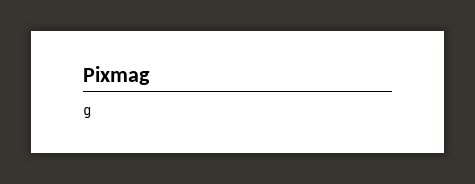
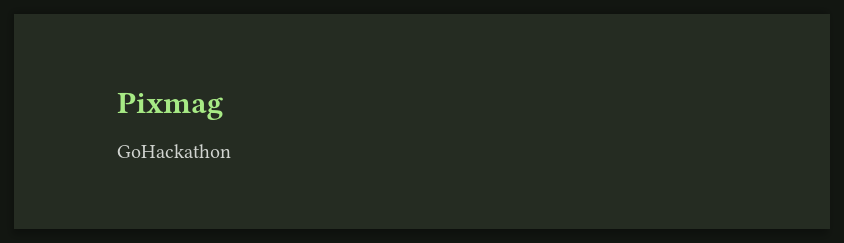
- g
+ GoHackathon

